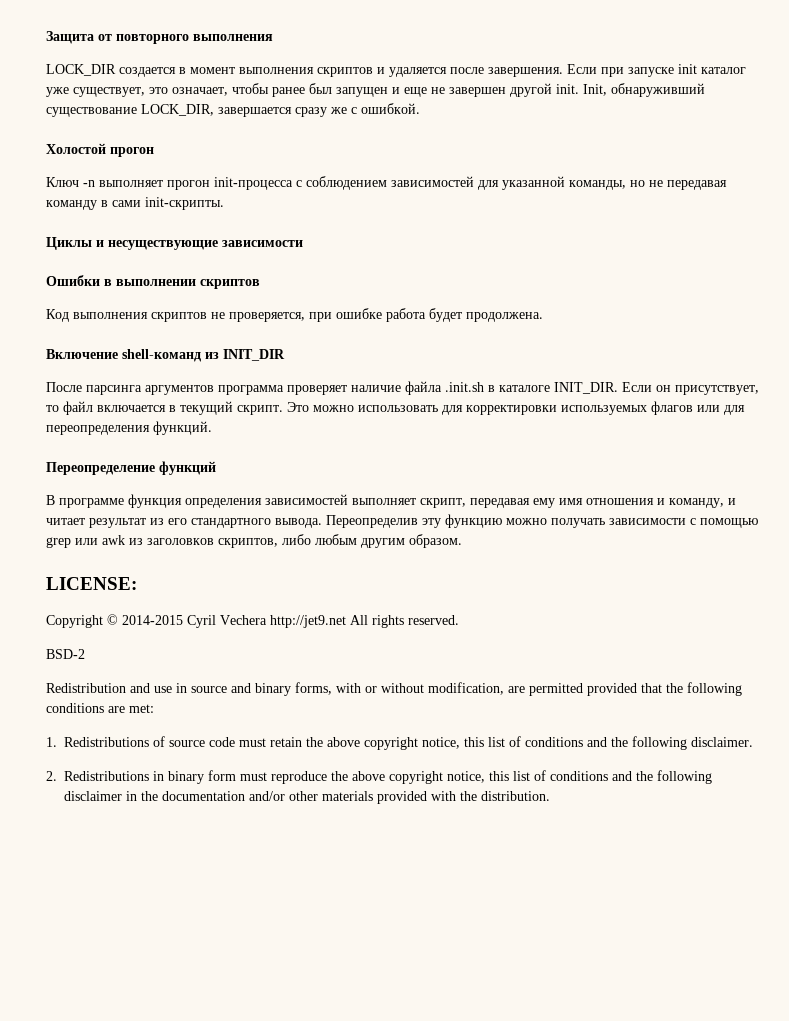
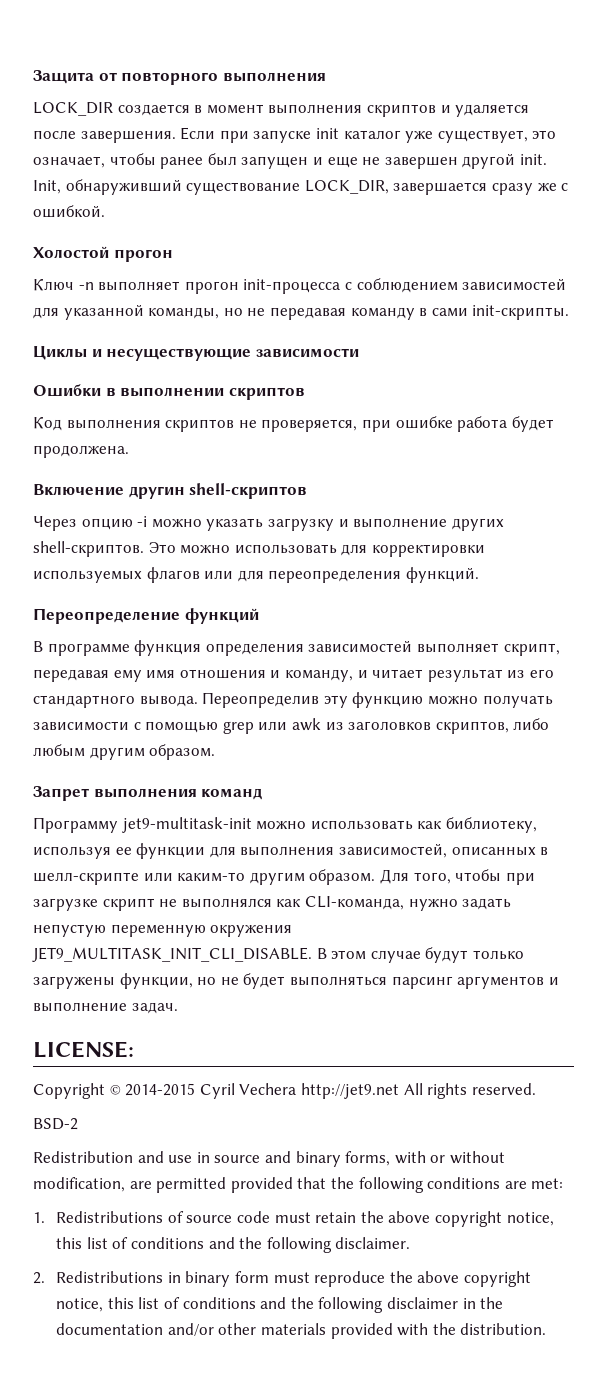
- Включение shell-команд из INIT_DIR
- После парсинга аргументов программа проверяет наличие файла .init.sh в каталоге INIT_DIR. Если он присутствует, то файл включается в текущий скрипт.
+ Включение другин shell-скриптов
+ Через опцию -i можно указать загрузку и выполнение других shell-скриптов.
+ Запрет выполнения команд
+ Программу jet9-multitask-init можно использовать как библиотеку, используя ее функции для выполнения зависимостей, описанных в шелл-скрипте или каким-то другим образом. Для того, чтобы при загрузке скрипт не выполнялся как CLI-команда, нужно задать непустую переменную окружения JET9_MULTITASK_INIT_CLI_DISABLE. В этом случае будут только загружены функции, но не будет выполняться парсинг аргументов и выполнение задач.

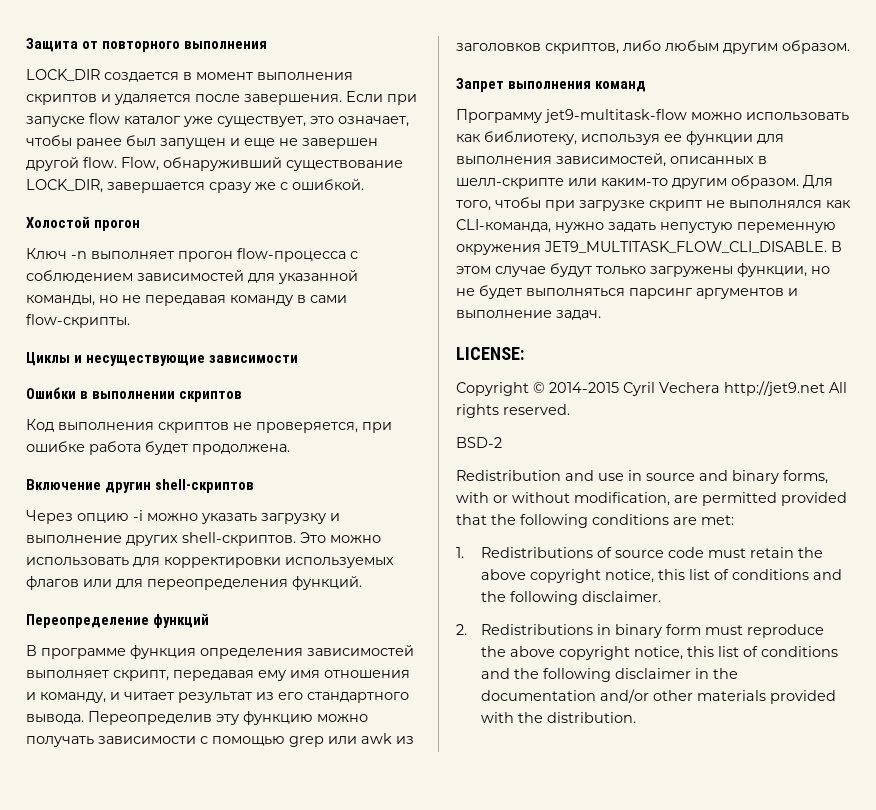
- Если при запуске init каталог уже существует, это означает, чтобы ранее был запущен и еще не завершен другой init. Init, обнаруживший существование LOCK_DIR, завершается сразу же с ошибкой.
+ Если при запуске flow каталог уже существует, это означает, чтобы ранее был запущен и еще не завершен другой flow. Flow, обнаруживший существование LOCK_DIR, завершается сразу же с ошибкой.
- Ключ -n выполняет прогон init-процесса с соблюдением зависимостей для указанной команды, но не передавая команду в сами init-скрипты.
+ Ключ -n выполняет прогон flow-процесса с соблюдением зависимостей для указанной команды, но не передавая команду в сами flow-скрипты.
- Программу jet9-multitask-init можно использовать как библиотеку, используя ее функции для выполнения зависимостей, описанных в шелл-скрипте или каким-то другим образом.
+ Программу jet9-multitask-flow можно использовать как библиотеку, используя ее функции для выполнения зависимостей, описанных в шелл-скрипте или каким-то другим образом.
- Для того, чтобы при загрузке скрипт не выполнялся как CLI-команда, нужно задать непустую переменную окружения JET9_MULTITASK_INIT_CLI_DISABLE.
+ Для того, чтобы при загрузке скрипт не выполнялся как CLI-команда, нужно задать непустую переменную окружения JET9_MULTITASK_FLOW_CLI_DISABLE.

